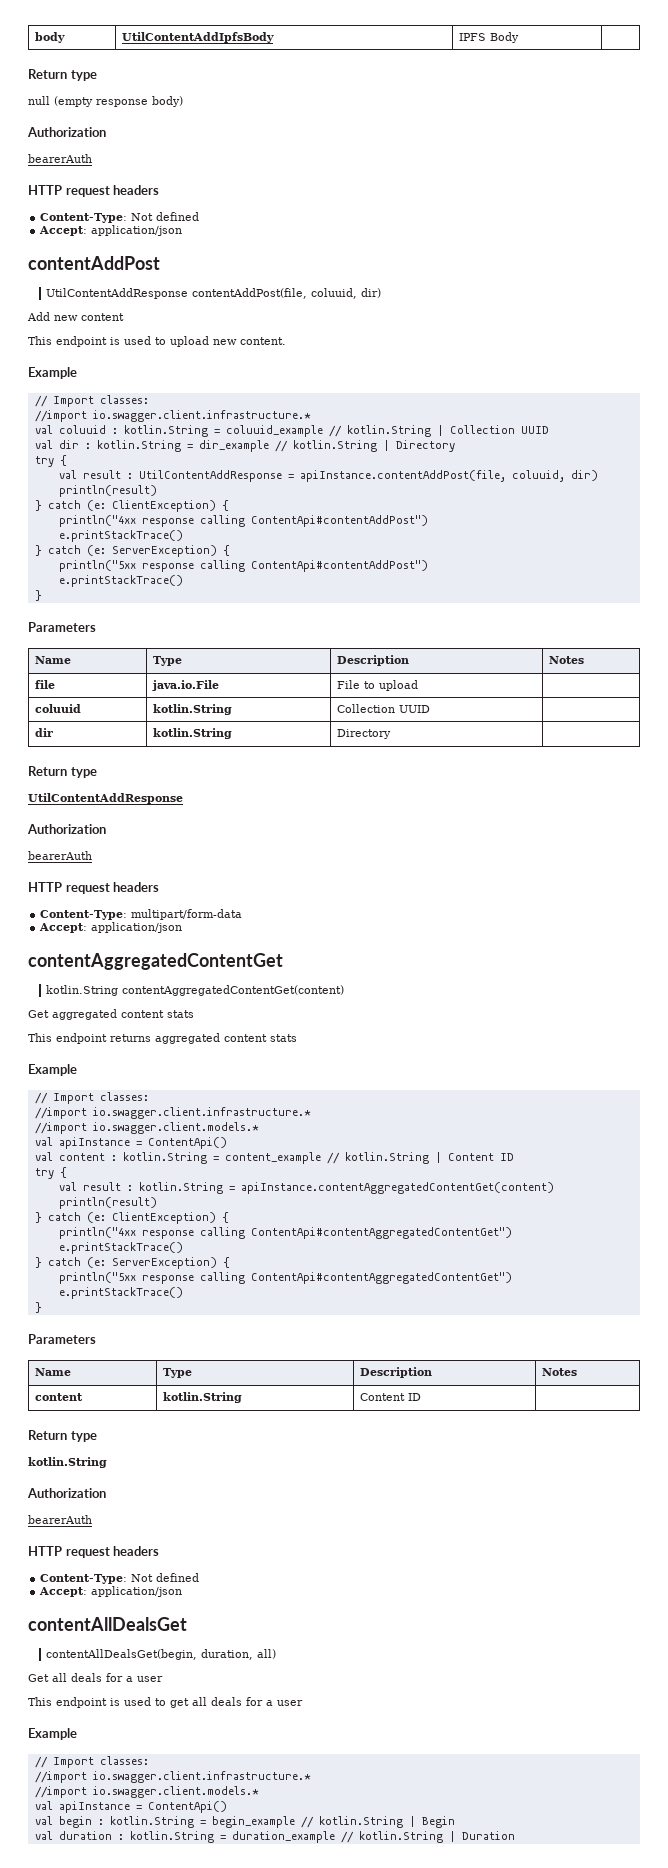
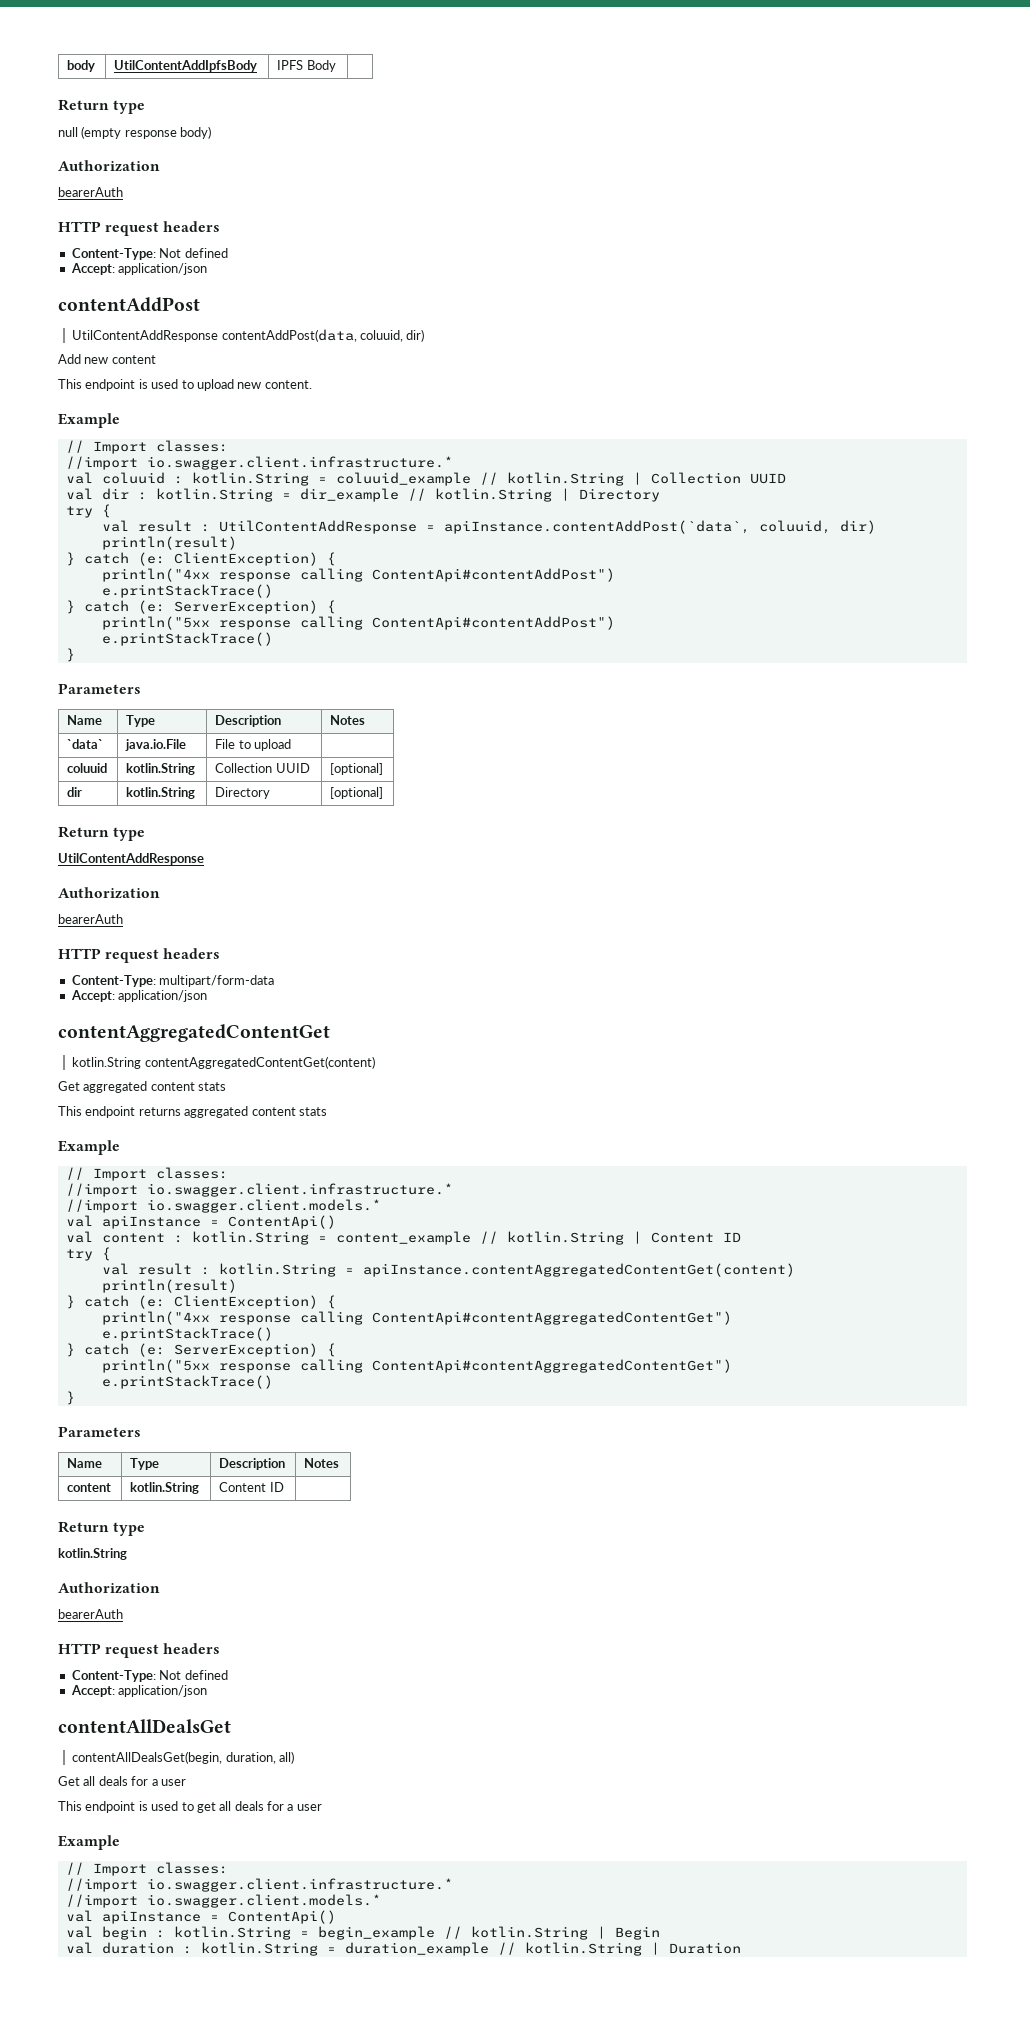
- UtilContentAddResponse contentAddPost(file, coluuid, dir)
+ UtilContentAddResponse contentAddPost(data, coluuid, dir)
- val result : UtilContentAddResponse = apiInstance.contentAddPost(file, coluuid, dir)
+ val result : UtilContentAddResponse = apiInstance.contentAddPost(`data`, coluuid, dir)
- file | java.io.File | File to upload |
+ `data` | java.io.File | File to upload |
- coluuid | kotlin.String | Collection UUID |
+ coluuid | kotlin.String | Collection UUID | [optional]
- dir | kotlin.String | Directory |
+ dir | kotlin.String | Directory | [optional]

